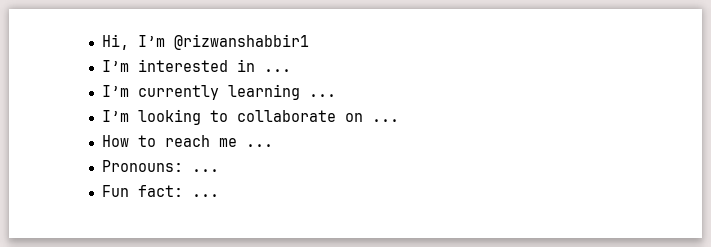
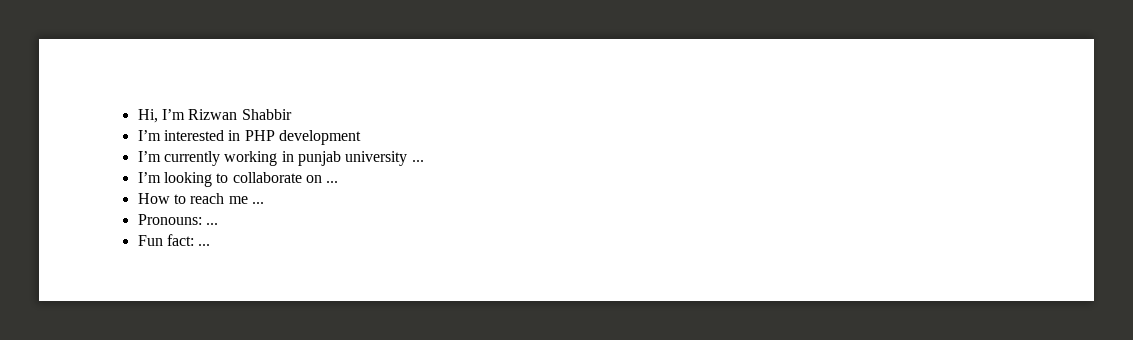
- Hi, I’m @rizwanshabbir1
+ Hi, I’m Rizwan Shabbir
- I’m interested in ...
+ I’m interested in PHP development
- I’m currently learning ...
+ I’m currently working in punjab university ...

